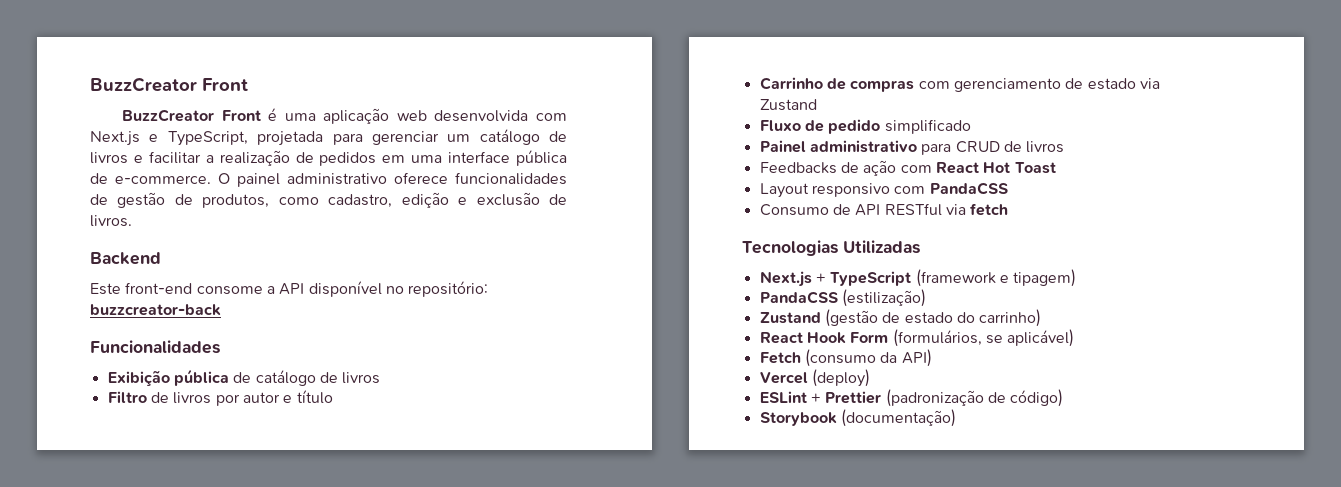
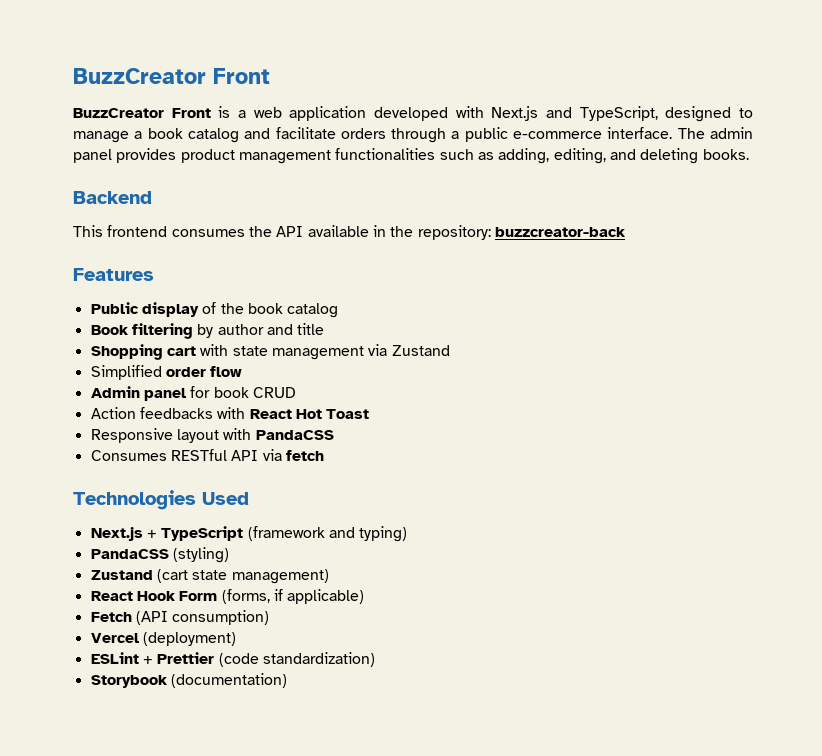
- BuzzCreator Front é uma aplicação web desenvolvida com Next.js e TypeScript, projetada para gerenciar um catálogo de livros e facilitar a realização de pedidos em uma interface pública de e-commerce. O painel administrativo oferece funcionalidades de gestão de produtos, como cadastro, edição e exclusão de livros.
+ BuzzCreator Front is a web application developed with Next.js and TypeScript, designed to manage a book catalog and facilitate orders through a public e-commerce interface. The admin panel provides product management functionalities such as adding, editing, and deleting books.
  Backend
- Este front-end consome a API disponível no repositório: buzzcreator-back
- Funcionalidades
- Exibição pública de catálogo de livros
- Filtro de livros por autor e título
- Carrinho de compras com gerenciamento de estado via Zustand
- Fluxo de pedido simplificado
- Painel administrativo para CRUD de livros
- Feedbacks de ação com React Hot Toast
- Layout responsivo com PandaCSS
- Consumo de API RESTful via fetch
+ This frontend consumes the API available in the repository: buzzcreator-back
+ Features
+ Public display of the book catalog
+ Book filtering by author and title
+ Shopping cart with state management via Zustand
+ Simplified order flow
+ Admin panel for book CRUD
+ Action feedbacks with React Hot Toast
+ Responsive layout with PandaCSS
+ Consumes RESTful API via fetch
- Tecnologias Utilizadas
+ Technologies Used
- Next.js + TypeScript (framework e tipagem)
- PandaCSS (estilização)
- Zustand (gestão de estado do carrinho)
- React Hook Form (formulários, se aplicável)
- Fetch (consumo da API)
+ Next.js + TypeScript (framework and typing)
+ PandaCSS (styling)
+ Zustand (cart state management)
+ React Hook Form (forms, if applicable)
+ Fetch (API consumption)
- Vercel (deploy)
+ Vercel (deployment)
- ESLint + Prettier (padronização de código)
+ ESLint + Prettier (code standardization)
- Storybook (documentação)
+ Storybook (documentation)

